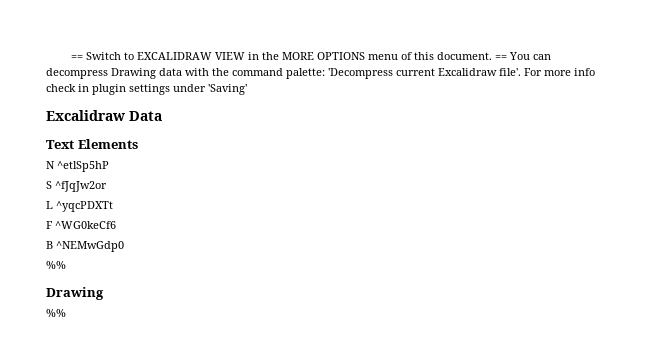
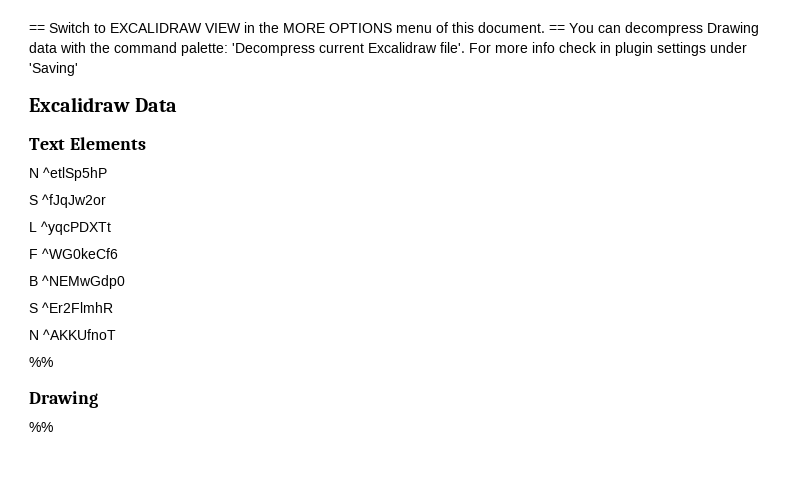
+ S ^Er2FlmhR
+ N ^AKKUfnoT

